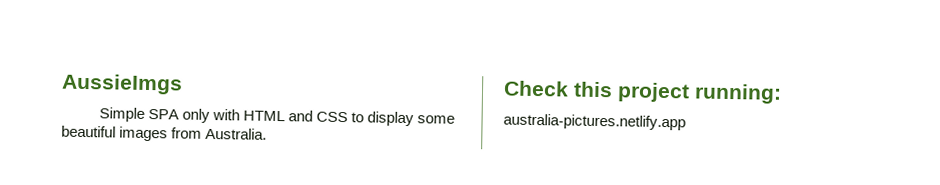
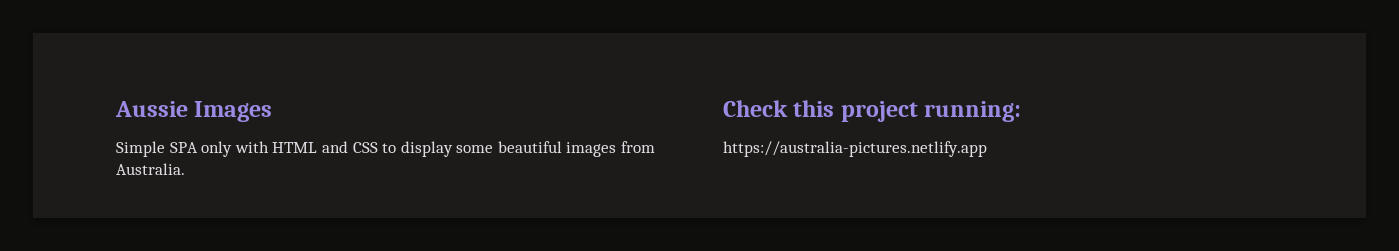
- AussieImgs
+ Aussie Images
- australia-pictures.netlify.app
+ https://australia-pictures.netlify.app

